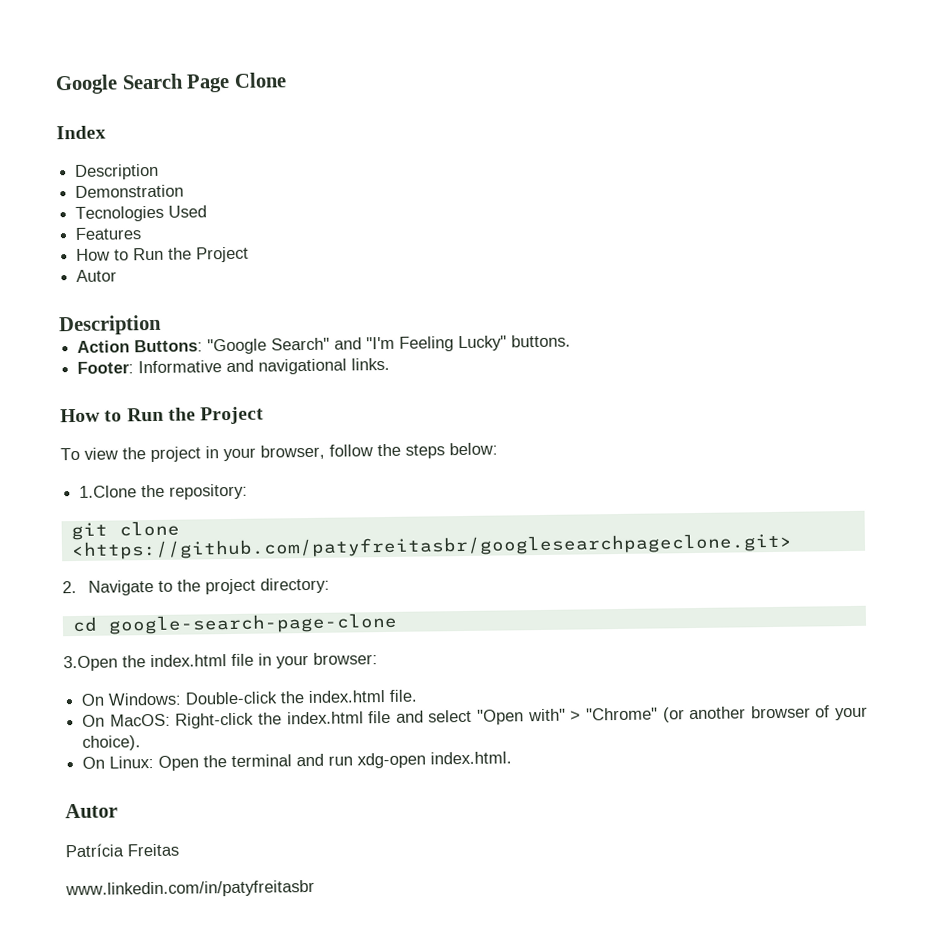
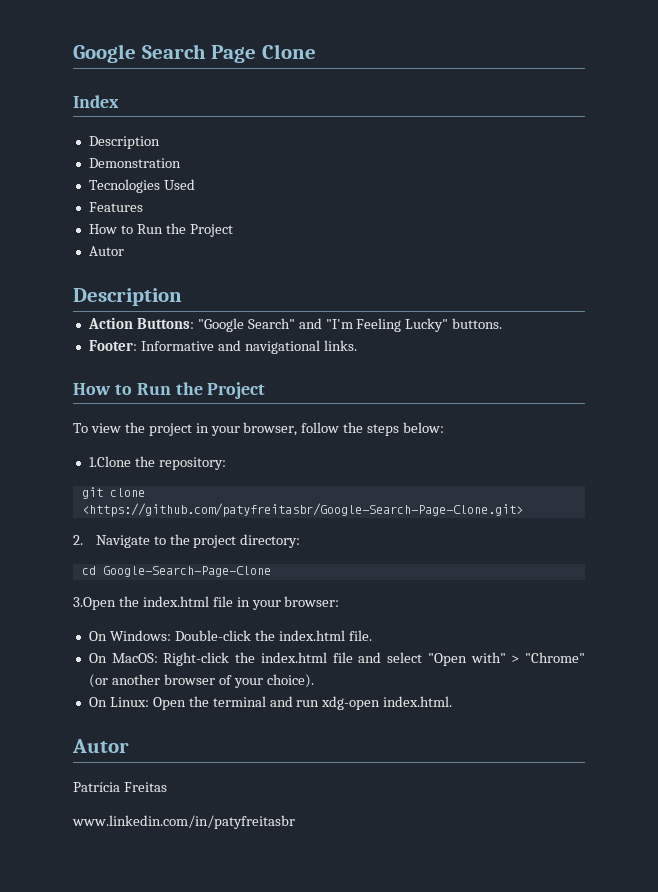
- git clone <https://github.com/patyfreitasbr/googlesearchpageclone.git>
+ git clone <https://github.com/patyfreitasbr/Google-Search-Page-Clone.git>
- cd google-search-page-clone
+ cd Google-Search-Page-Clone

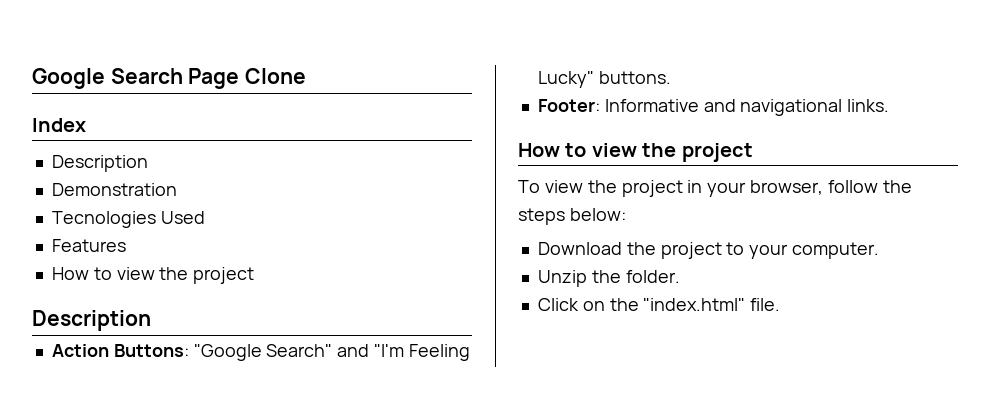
  Features
- How to Run the Project
- Autor
+ How to view the project
  Footer: Informative and navigational links.
- How to Run the Project
+ How to view the project
- 1.Clone the repository:
- git clone <https://github.com/patyfreitasbr/Google-Search-Page-Clone.git>
- 2. Navigate to the project directory:
- cd Google-Search-Page-Clone
- 3.Open the index.html file in your browser:
- On Windows: Double-click the index.html file.
- On MacOS: Right-click the index.html file and select "Open with" > "Chrome" (or another browser of your choice).
- On Linux: Open the terminal and run xdg-open index.html.
- Autor
- Patrícia Freitas
- www.linkedin.com/in/patyfreitasbr
+ Download the project to your computer.
+ Unzip the folder.
+ Click on the "index.html" file.

